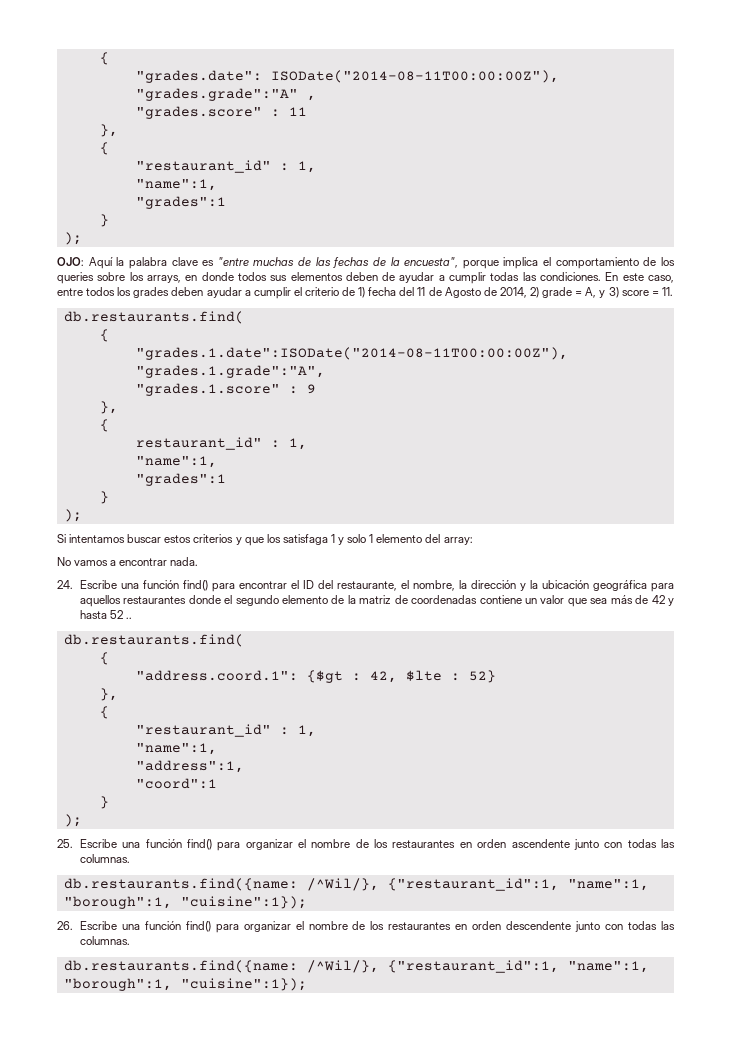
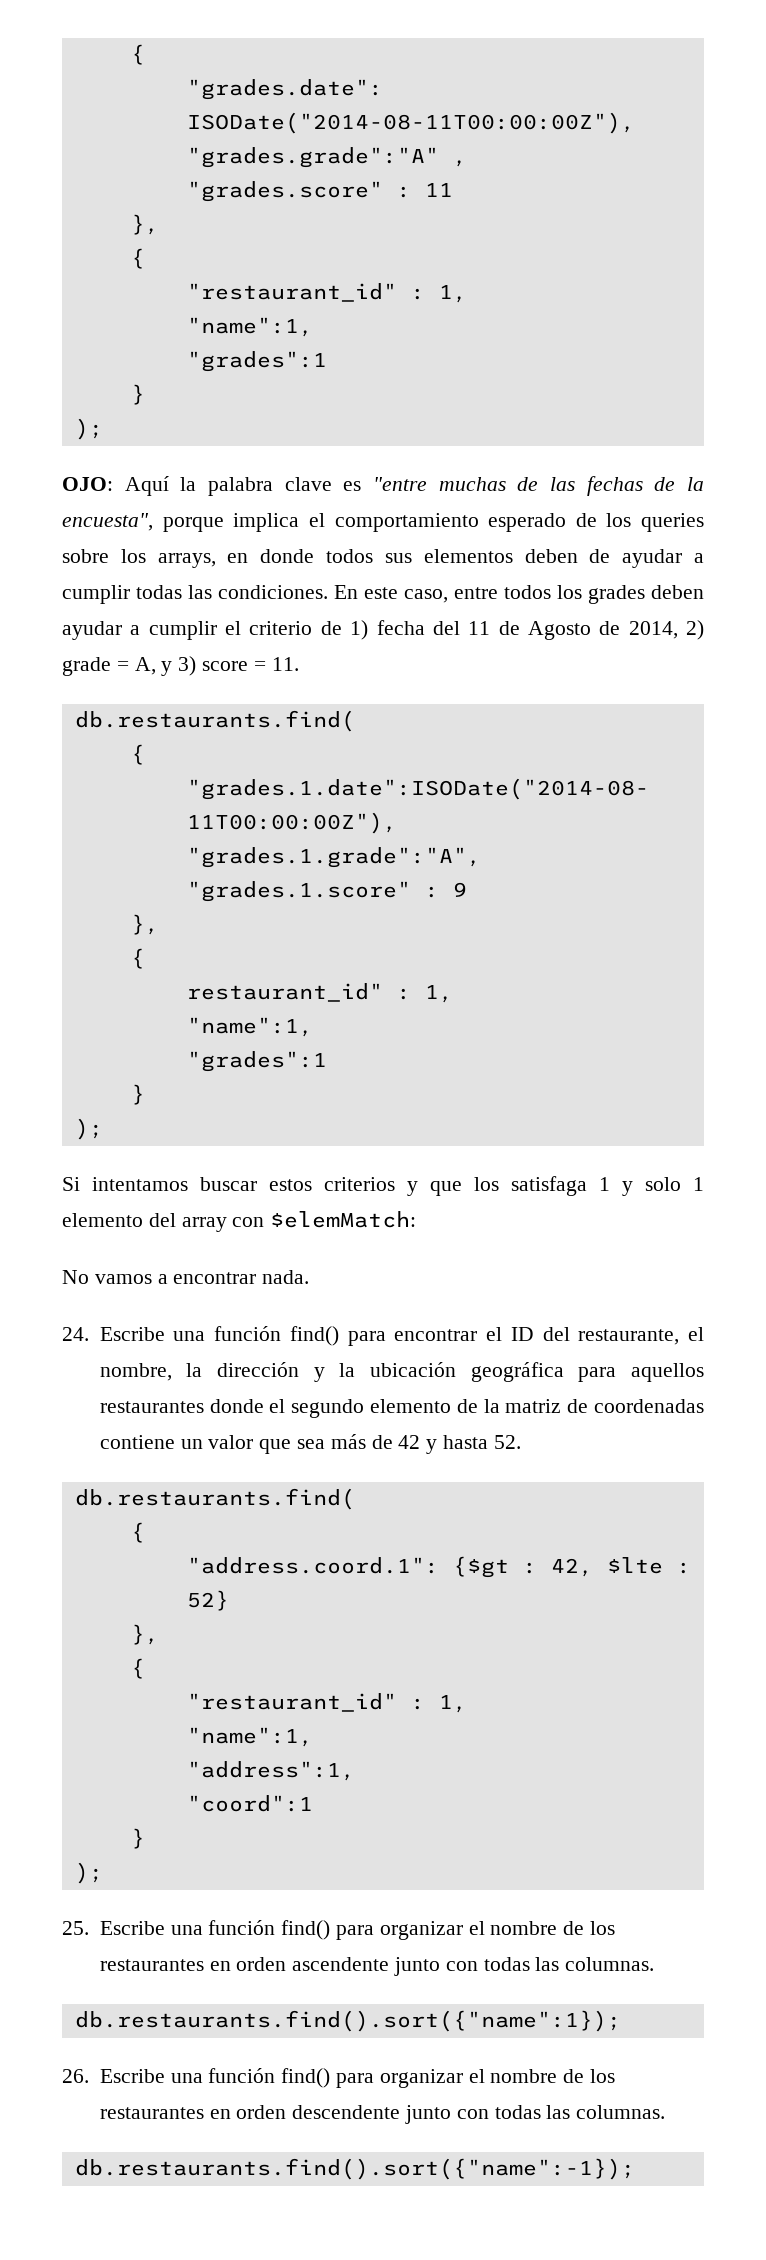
- OJO: Aquí la palabra clave es "entre muchas de las fechas de la encuesta", porque implica el comportamiento de los queries sobre los arrays, en donde todos sus elementos deben de ayudar a cumplir todas las condiciones.
+ OJO: Aquí la palabra clave es "entre muchas de las fechas de la encuesta", porque implica el comportamiento esperado de los queries sobre los arrays, en donde todos sus elementos deben de ayudar a cumplir todas las condiciones.
- Si intentamos buscar estos criterios y que los satisfaga 1 y solo 1 elemento del array:
+ Si intentamos buscar estos criterios y que los satisfaga 1 y solo 1 elemento del array con $elemMatch:
- 24. Escribe una función find() para encontrar el ID del restaurante, el nombre, la dirección y la ubicación geográfica para aquellos restaurantes donde el segundo elemento de la matriz de coordenadas contiene un valor que sea más de 42 y hasta 52 ..
+ 24. Escribe una función find() para encontrar el ID del restaurante, el nombre, la dirección y la ubicación geográfica para aquellos restaurantes donde el segundo elemento de la matriz de coordenadas contiene un valor que sea más de 42 y hasta 52.
  25. Escribe una función find() para organizar el nombre de los restaurantes en orden ascendente junto con todas las columnas.
- db.restaurants.find({name: /^Wil/}, {"restaurant_id":1, "name":1, "borough":1, "cuisine":1});
+ db.restaurants.find().sort({"name":1});
  26. Escribe una función find() para organizar el nombre de los restaurantes en orden descendente junto con todas las columnas.
- db.restaurants.find({name: /^Wil/}, {"restaurant_id":1, "name":1, "borough":1, "cuisine":1});
+ db.restaurants.find().sort({"name":-1});

